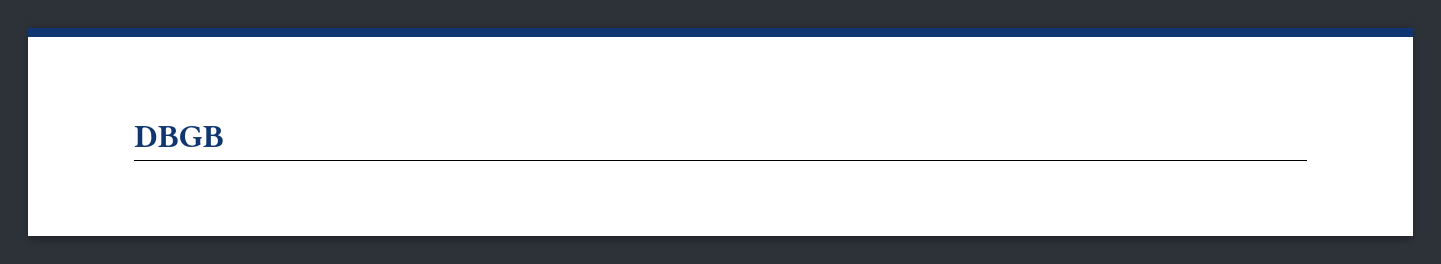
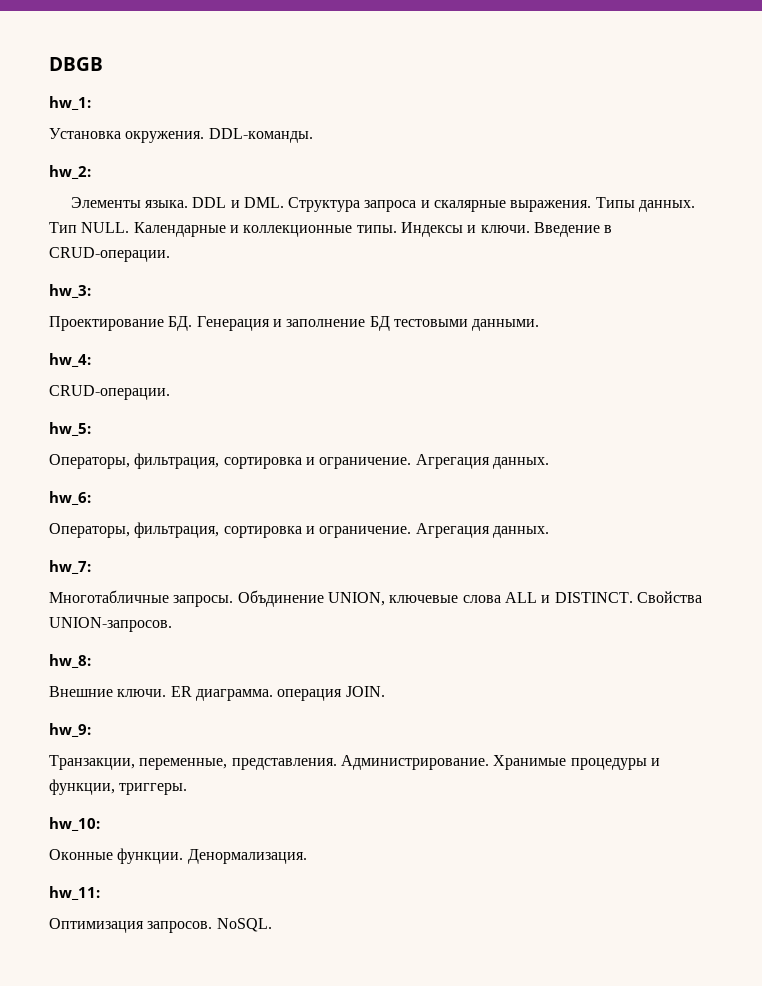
+ hw_1:
+ Установка окружения. DDL-команды.
+ hw_2:
+ Элементы языка. DDL и DML. Структура запроса и скалярные выражения. Типы данных. Тип NULL. Календарные и коллекционные типы. Индексы и ключи. Введение в CRUD-операции.
+ hw_3:
+ Проектирование БД. Генерация и заполнение БД тестовыми данными.
+ hw_4:
+ CRUD-операции.
+ hw_5:
+ Операторы, фильтрация, сортировка и ограничение. Агрегация данных.
+ hw_6:
+ Операторы, фильтрация, сортировка и ограничение. Агрегация данных.
+ hw_7:
+ Многотабличные запросы. Объдинение UNION, ключевые слова ALL и DISTINCT. Свойства UNION-запросов.
+ hw_8:
+ Внешние ключи. ER диаграмма. операция JOIN.
+ hw_9:
+ Транзакции, переменные, представления. Администрирование. Хранимые процедуры и функции, триггеры.
+ hw_10:
+ Оконные функции. Денормализация.
+ hw_11:
+ Оптимизация запросов. NoSQL.

